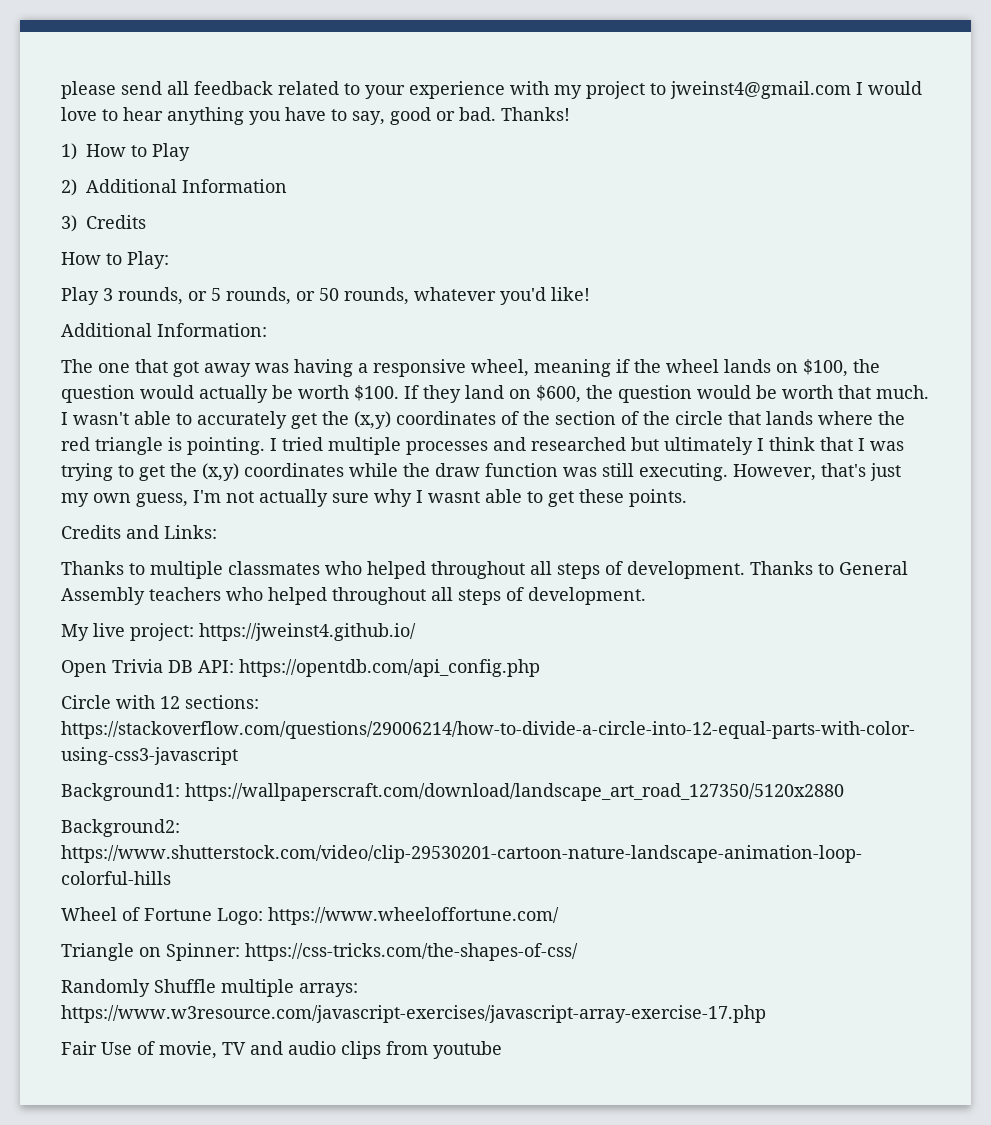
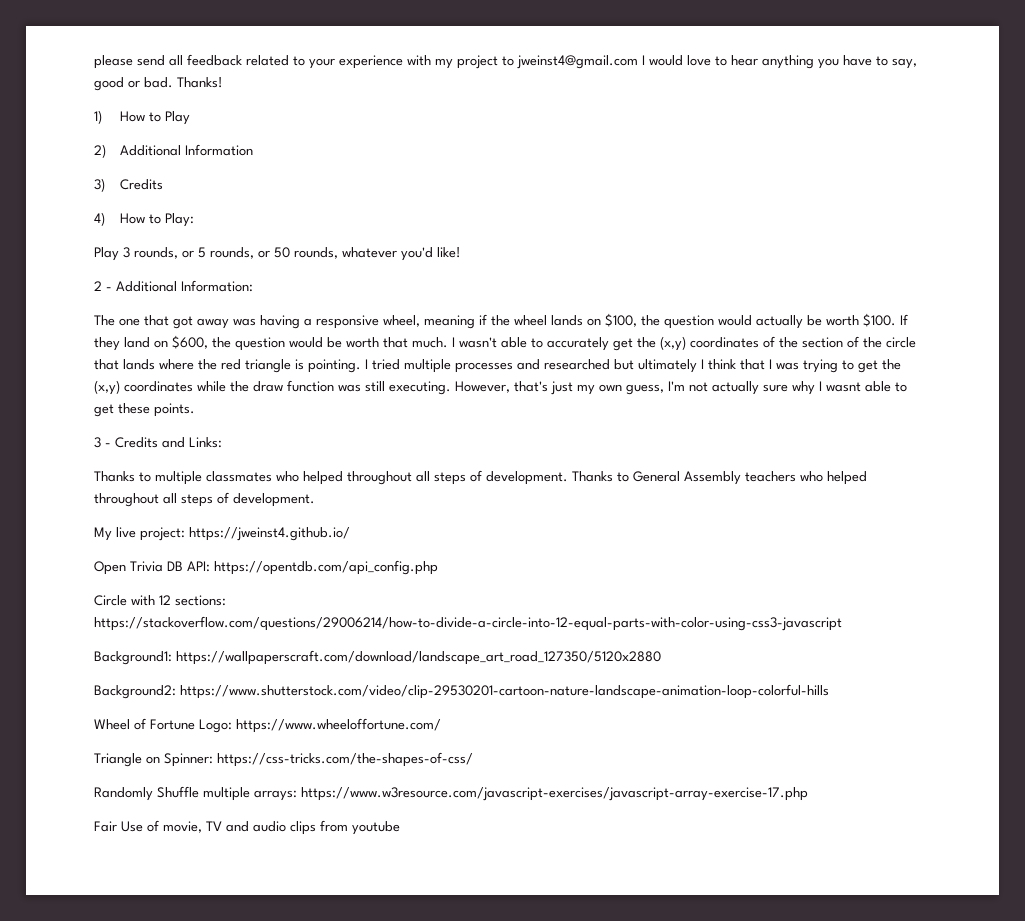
- How to Play:
+ 4) How to Play:
- Additional Information:
+ 2 - Additional Information:
- Credits and Links:
+ 3 - Credits and Links:

